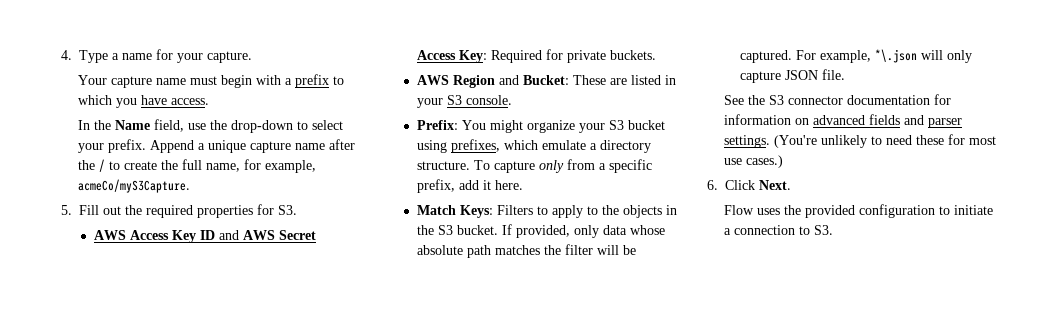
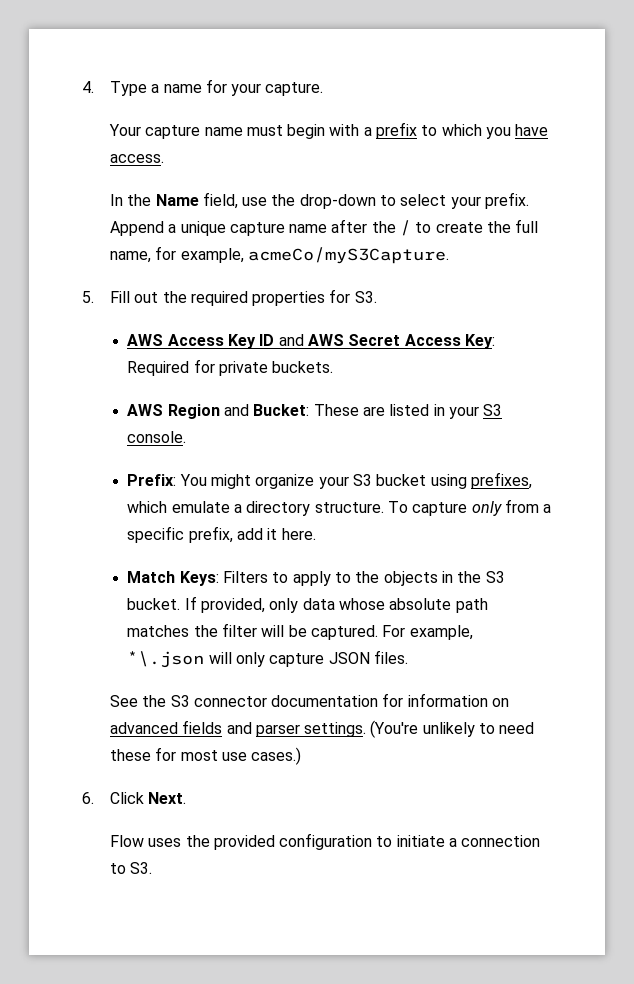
- For example, *\.json will only capture JSON file.
+ For example, *\.json will only capture JSON files.

